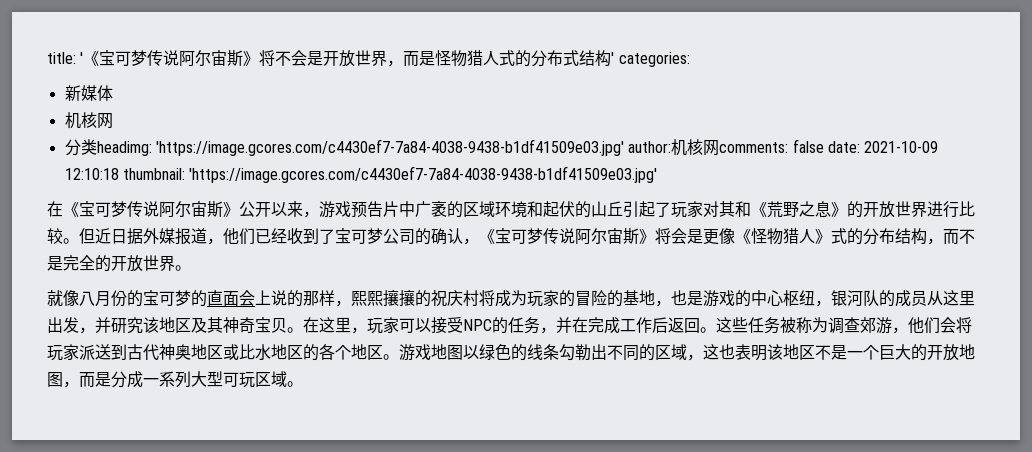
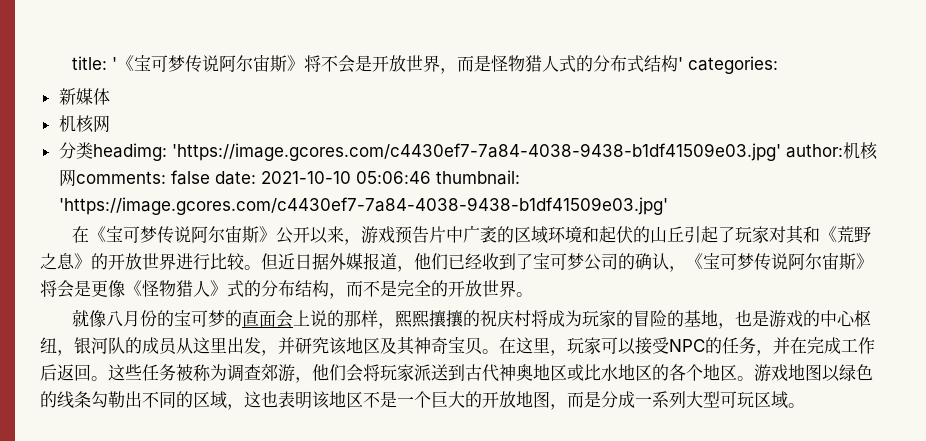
- 分类headimg: 'https://image.gcores.com/c4430ef7-7a84-4038-9438-b1df41509e03.jpg' author:机核网comments: false date: 2021-10-09 12:10:18 thumbnail: 'https://image.gcores.com/c4430ef7-7a84-4038-9438-b1df41509e03.jpg'
+ 分类headimg: 'https://image.gcores.com/c4430ef7-7a84-4038-9438-b1df41509e03.jpg' author:机核网comments: false date: 2021-10-10 05:06:46 thumbnail: 'https://image.gcores.com/c4430ef7-7a84-4038-9438-b1df41509e03.jpg'

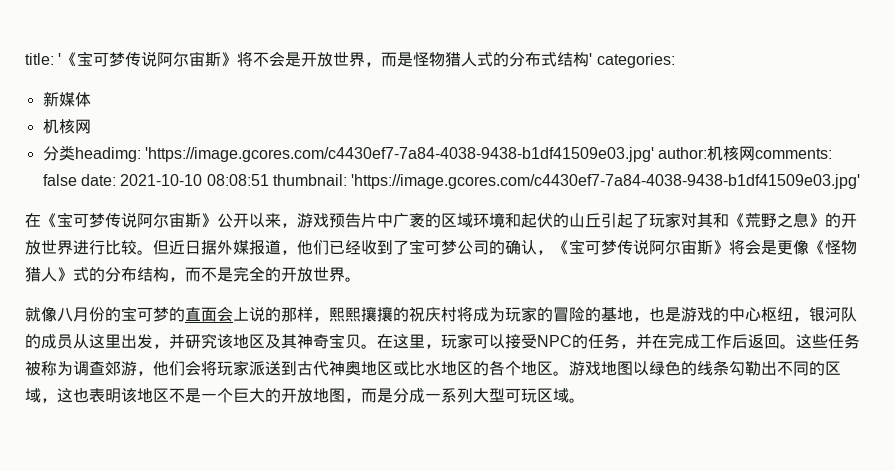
- 分类headimg: 'https://image.gcores.com/c4430ef7-7a84-4038-9438-b1df41509e03.jpg' author:机核网comments: false date: 2021-10-10 05:06:46 thumbnail: 'https://image.gcores.com/c4430ef7-7a84-4038-9438-b1df41509e03.jpg'
+ 分类headimg: 'https://image.gcores.com/c4430ef7-7a84-4038-9438-b1df41509e03.jpg' author:机核网comments: false date: 2021-10-10 08:08:51 thumbnail: 'https://image.gcores.com/c4430ef7-7a84-4038-9438-b1df41509e03.jpg'

